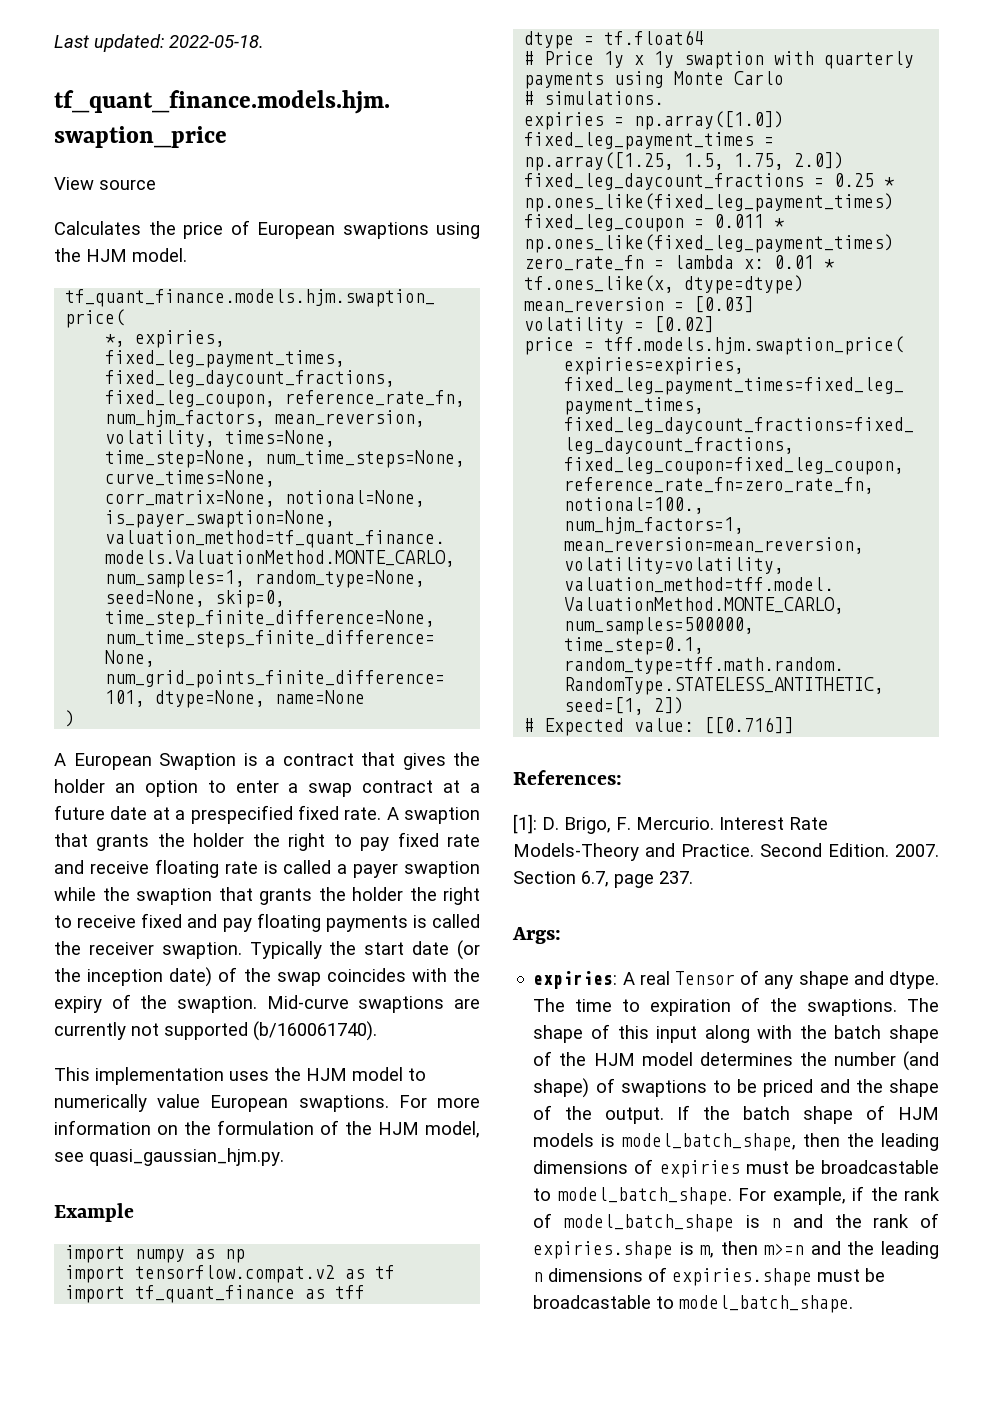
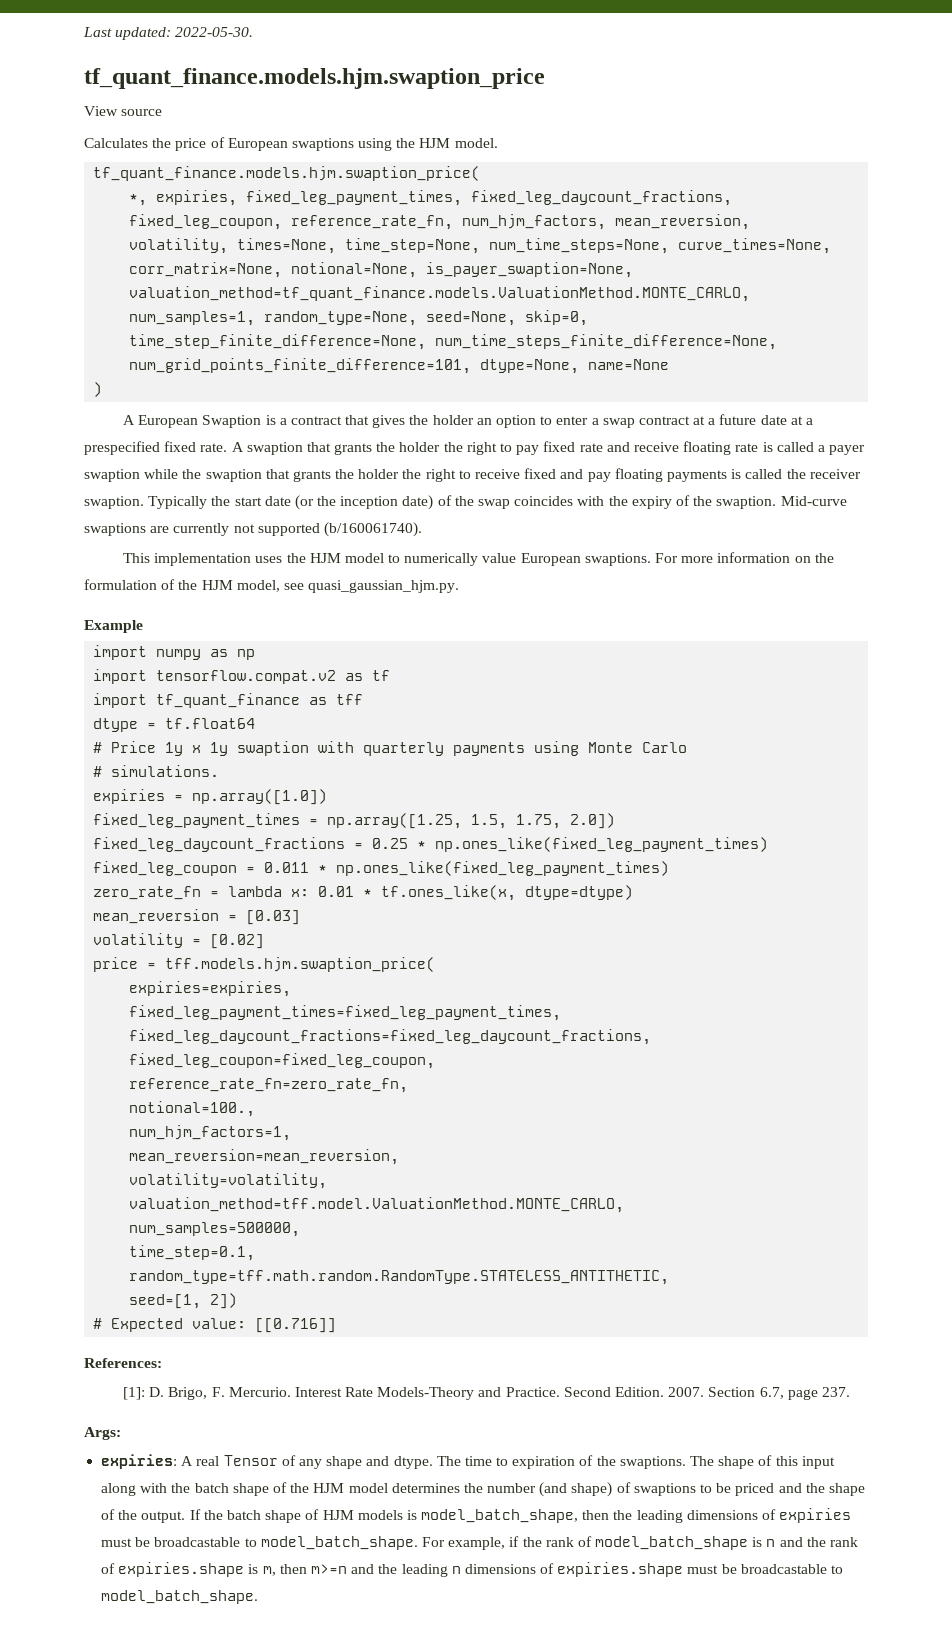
- Last updated: 2022-05-18.
+ Last updated: 2022-05-30.

